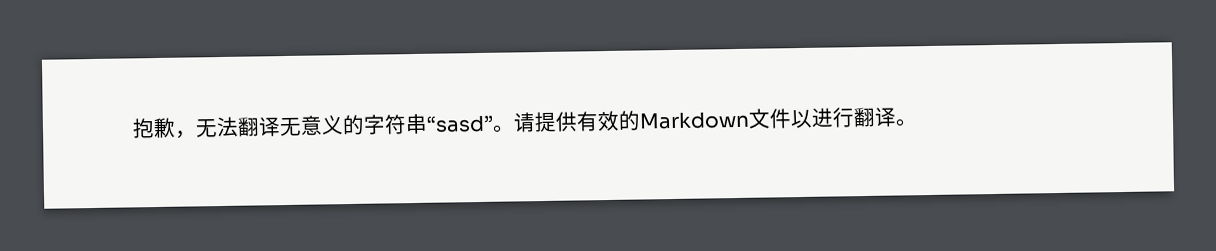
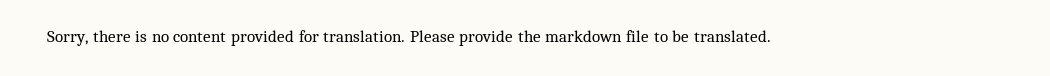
- 抱歉，无法翻译无意义的字符串“sasd”。请提供有效的Markdown文件以进行翻译。
+ Sorry, there is no content provided for translation. Please provide the markdown file to be translated.

